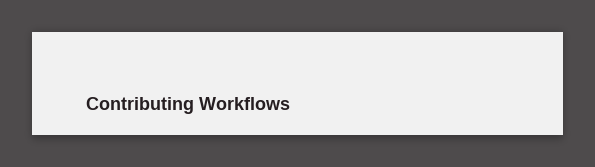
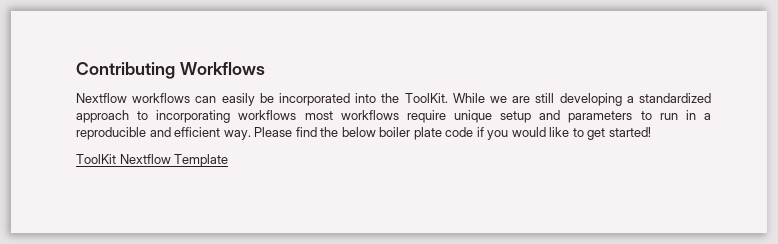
+ Nextflow workflows can easily be incorporated into the ToolKit. While we are still developing a standardized approach to incorporating workflows most workflows require unique setup and parameters to run in a reproducible and efficient way. Please find the below boiler plate code if you would like to get started!
+ ToolKit Nextflow Template

